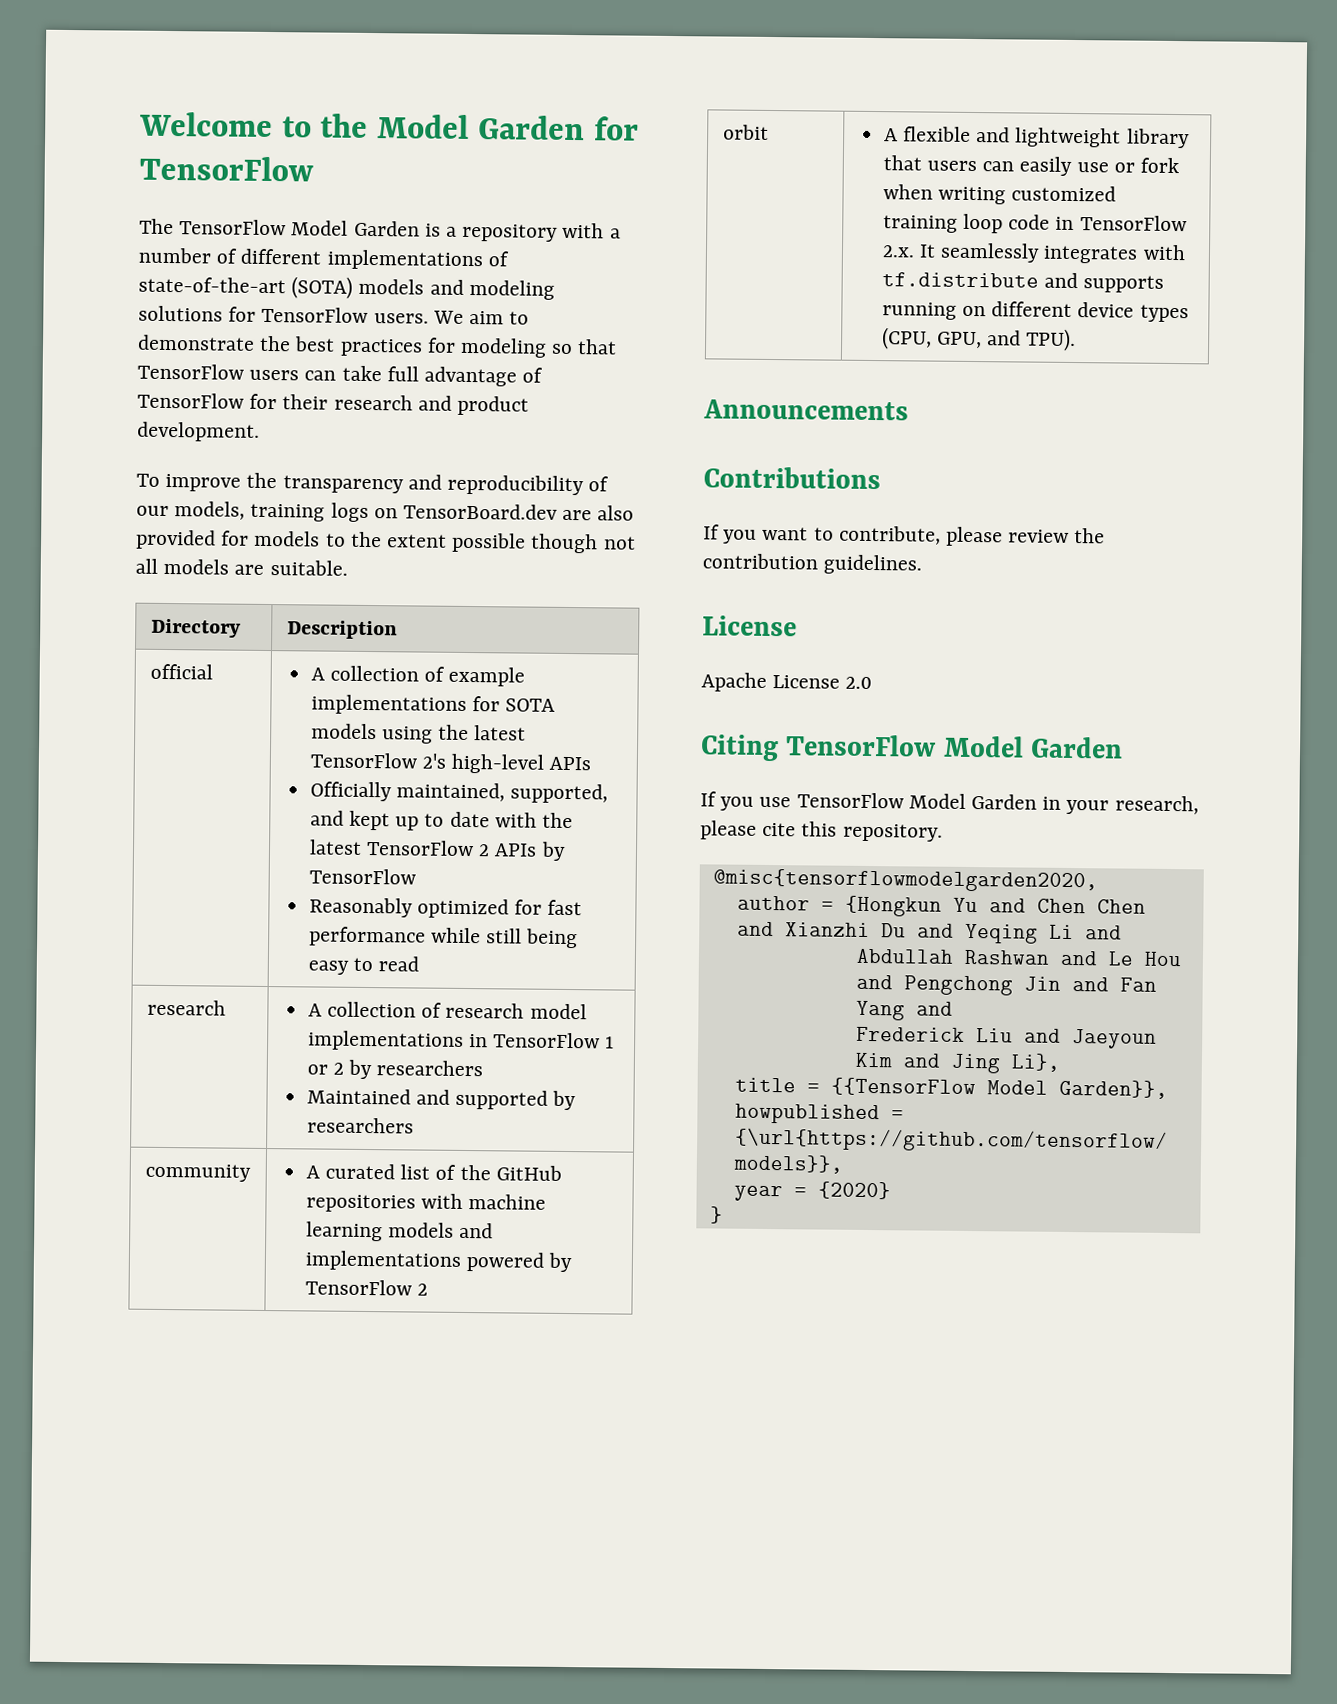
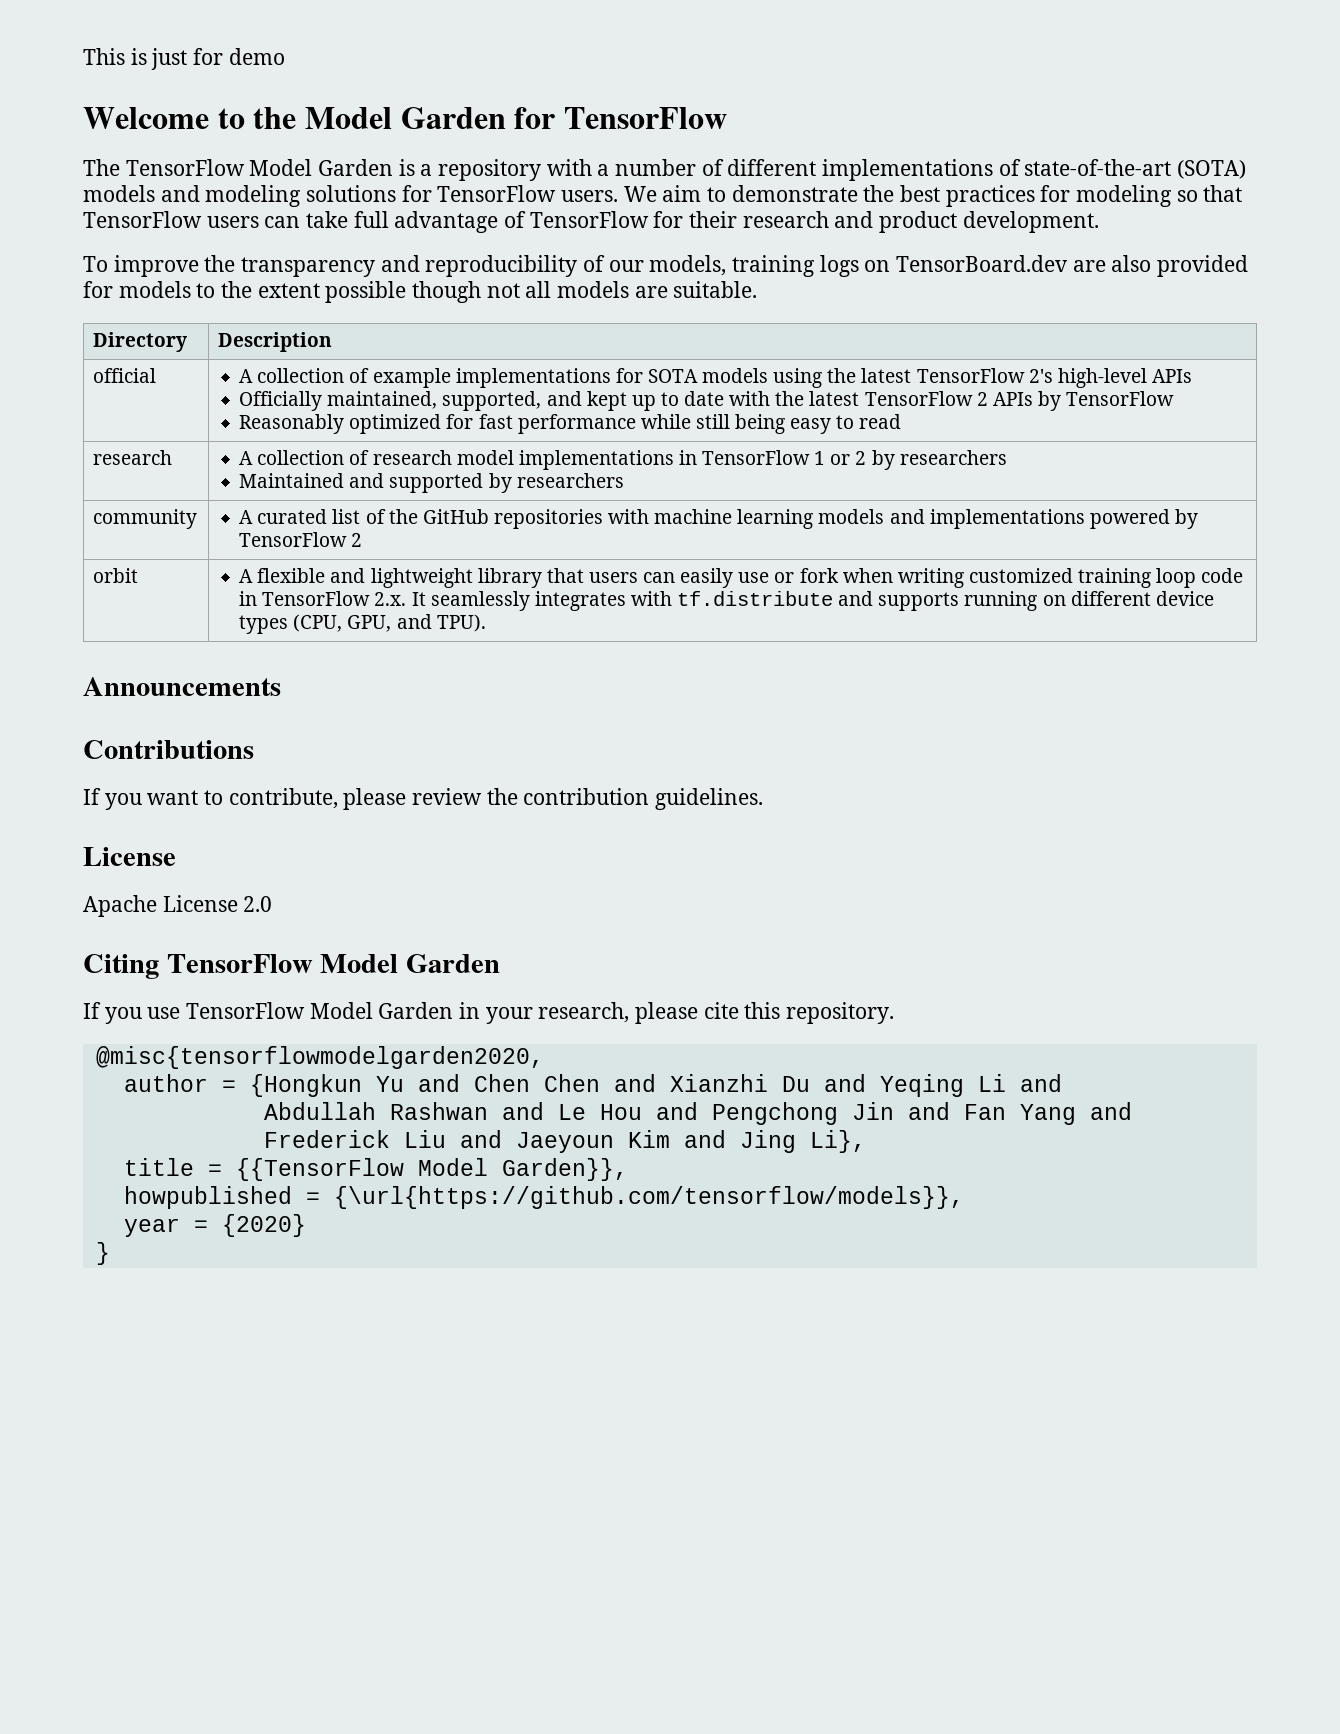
+ This is just for demo

